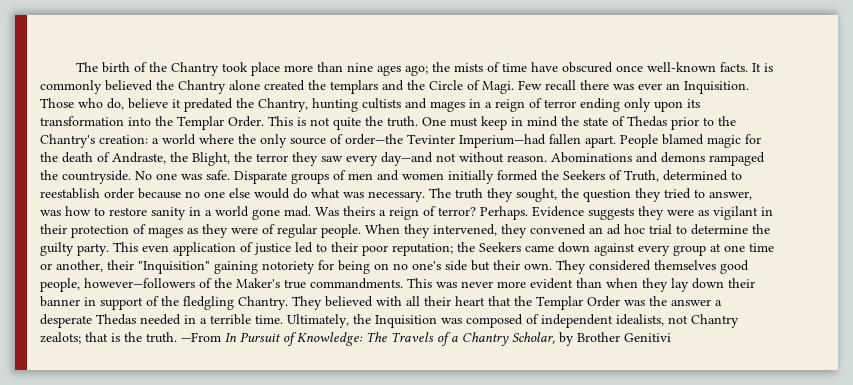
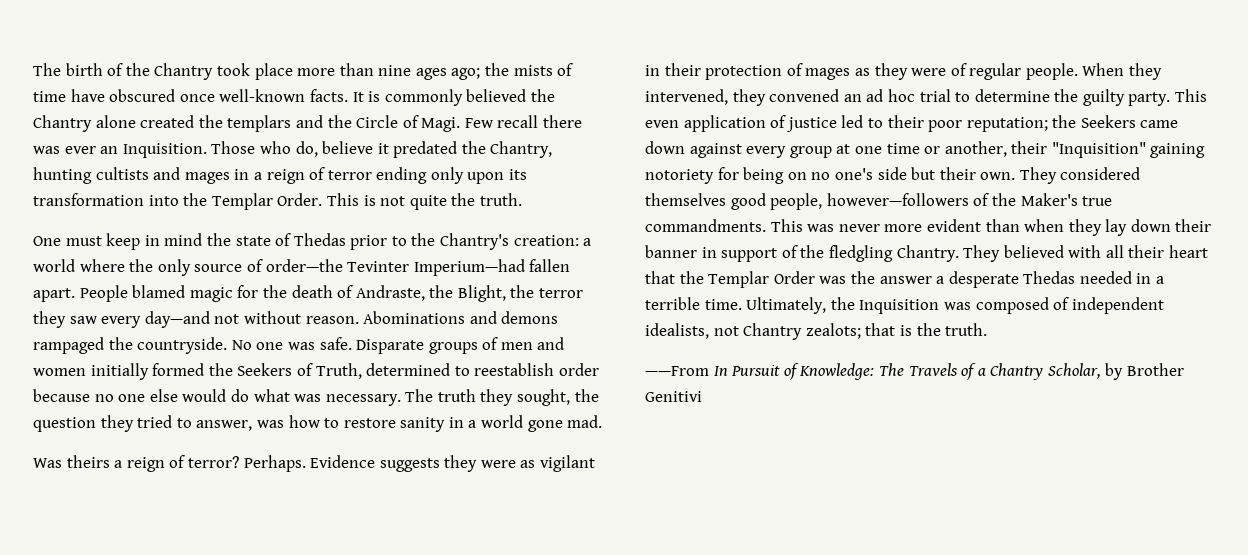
- This is not quite the truth. One must keep in mind the state of Thedas prior to the Chantry's creation: a world where the only source of order—the Tevinter Imperium—had fallen apart.
+ This is not quite the truth.
+ One must keep in mind the state of Thedas prior to the Chantry's creation: a world where the only source of order—the Tevinter Imperium—had fallen apart.
- The truth they sought, the question they tried to answer, was how to restore sanity in a world gone mad. Was theirs a reign of terror?
+ The truth they sought, the question they tried to answer, was how to restore sanity in a world gone mad.
+ Was theirs a reign of terror?
- Ultimately, the Inquisition was composed of independent idealists, not Chantry zealots; that is the truth. —From In Pursuit of Knowledge: The Travels of a Chantry Scholar, by Brother Genitivi
+ Ultimately, the Inquisition was composed of independent idealists, not Chantry zealots; that is the truth.
+ ——From In Pursuit of Knowledge: The Travels of a Chantry Scholar, by Brother Genitivi

